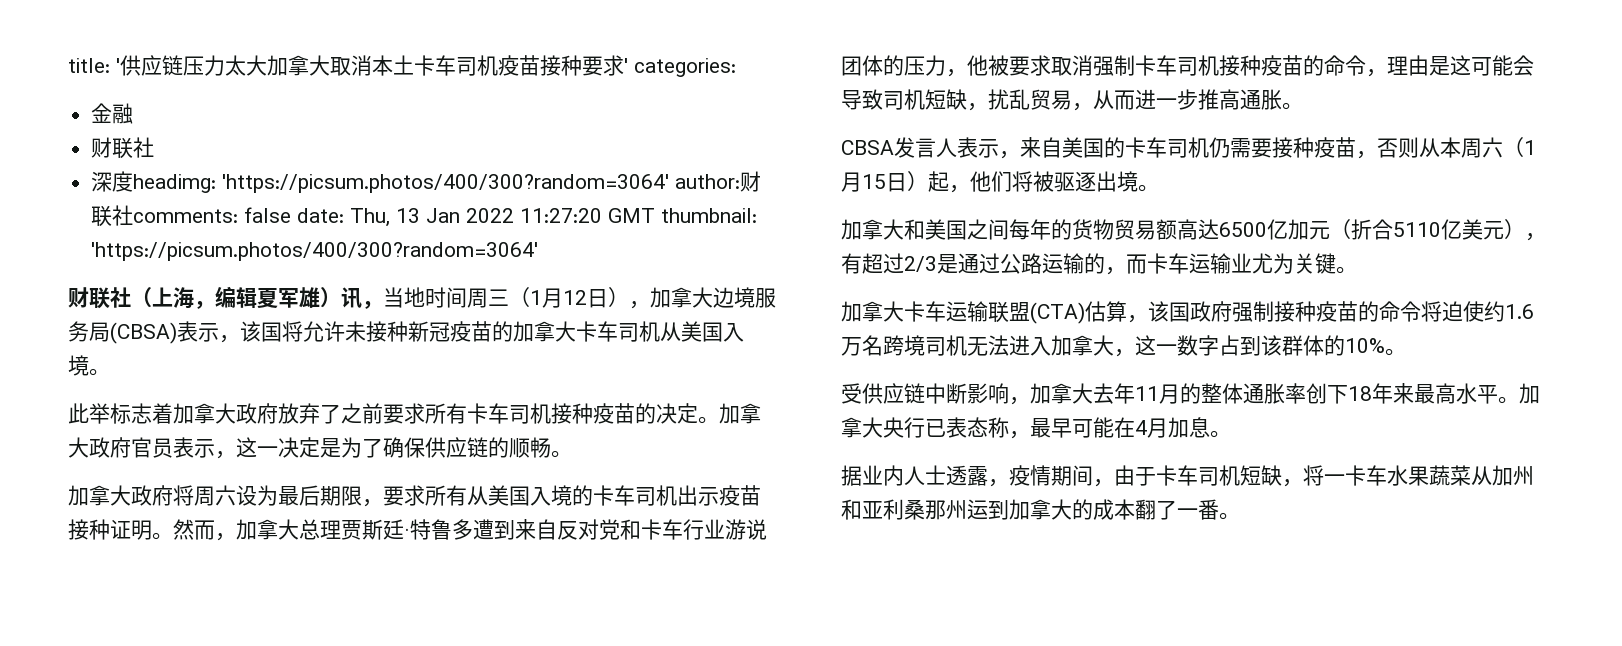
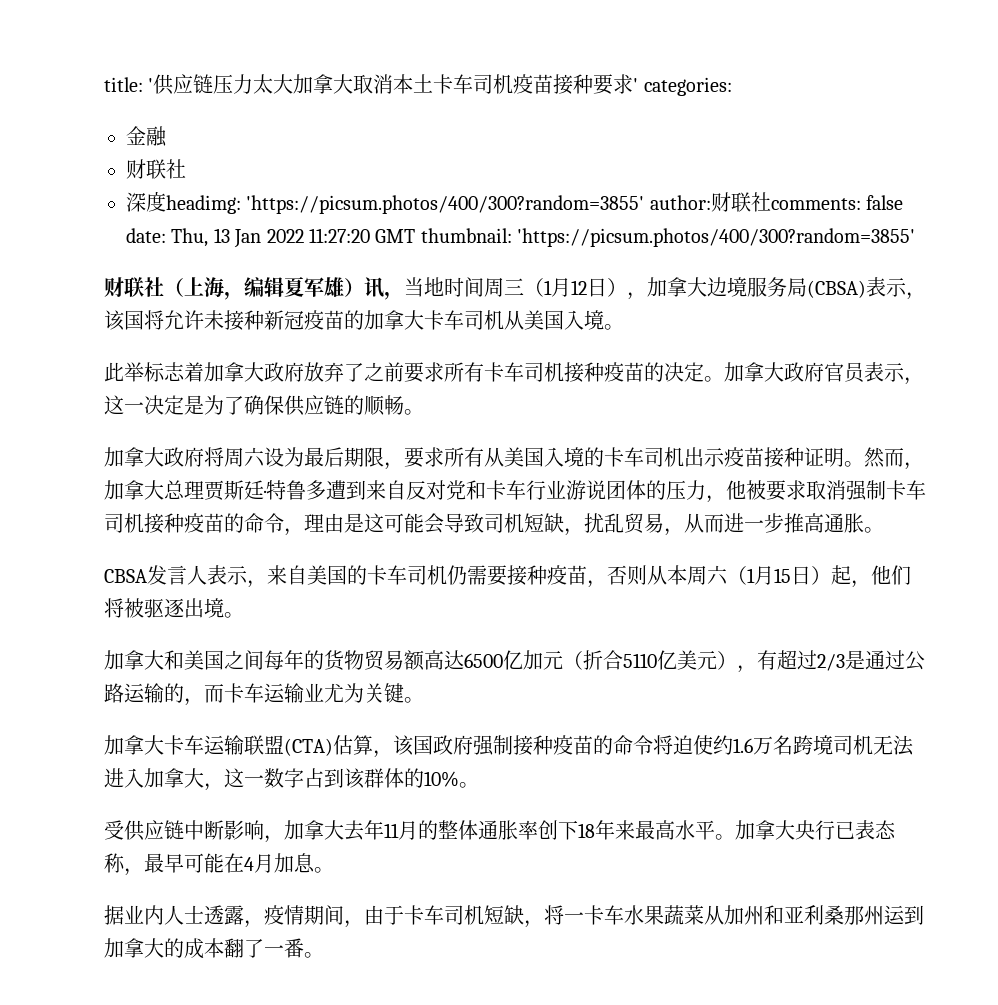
- 深度headimg: 'https://picsum.photos/400/300?random=3064' author:财联社comments: false date: Thu, 13 Jan 2022 11:27:20 GMT thumbnail: 'https://picsum.photos/400/300?random=3064'
+ 深度headimg: 'https://picsum.photos/400/300?random=3855' author:财联社comments: false date: Thu, 13 Jan 2022 11:27:20 GMT thumbnail: 'https://picsum.photos/400/300?random=3855'

